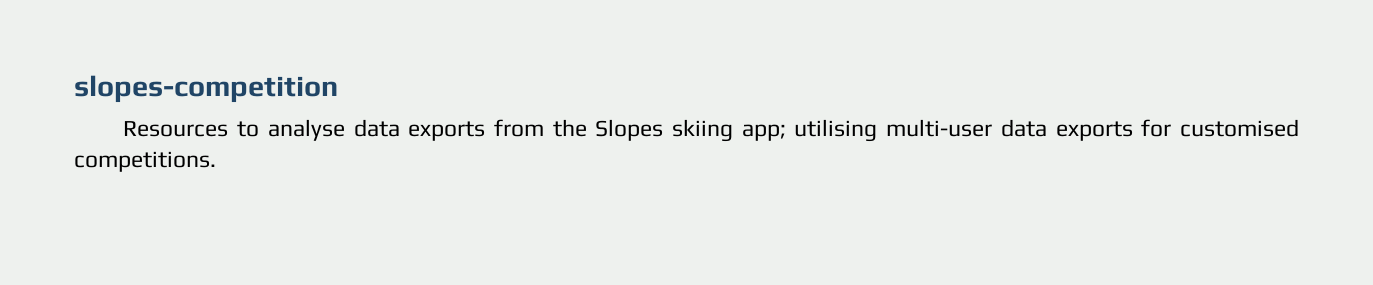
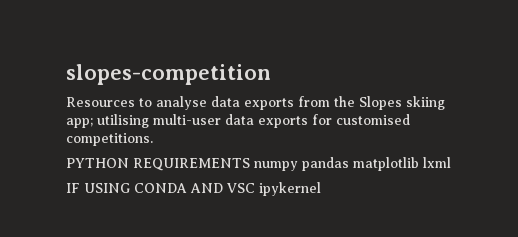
+ PYTHON REQUIREMENTS numpy pandas matplotlib lxml
+ IF USING CONDA AND VSC ipykernel

